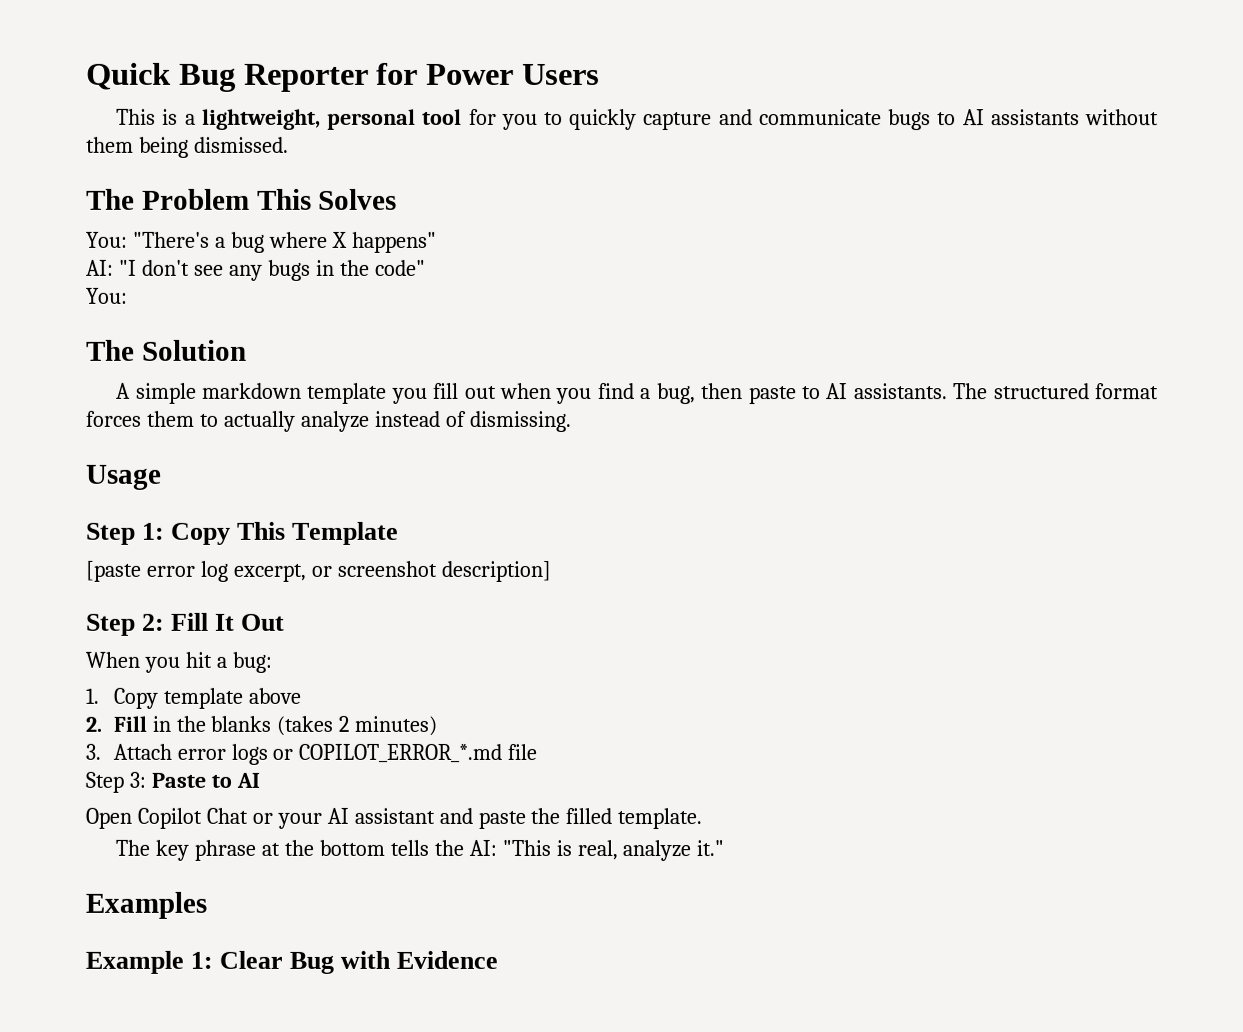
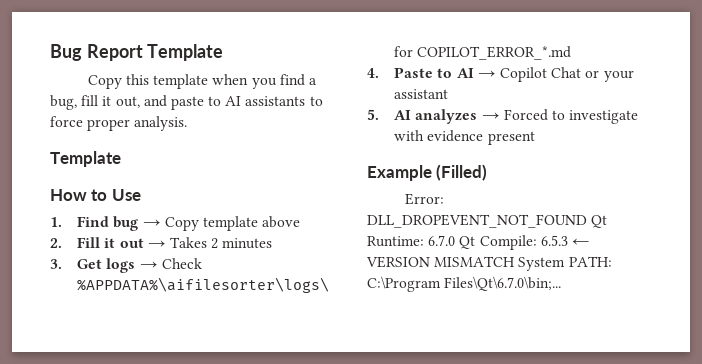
- Quick Bug Reporter for Power Users
- This is a lightweight, personal tool for you to quickly capture and communicate bugs to AI assistants without them being dismissed.
- The Problem This Solves
- You: "There's a bug where X happens"
- AI: "I don't see any bugs in the code"
- You:
- The Solution
- A simple markdown template you fill out when you find a bug, then paste to AI assistants. The structured format forces them to actually analyze instead of dismissing.
- Usage
- Step 1: Copy This Template
- [paste error log excerpt, or screenshot description]
- Step 2: Fill It Out
- When you hit a bug:
- 1. Copy template above
+ Bug Report Template
+ Copy this template when you find a bug, fill it out, and paste to AI assistants to force proper analysis.
+ Template
+ How to Use
+ 1. Find bug → Copy template above
- 2. Fill in the blanks (takes 2 minutes)
- 3. Attach error logs or COPILOT_ERROR_*.md file
- Step 3: Paste to AI
- Open Copilot Chat or your AI assistant and paste the filled template.
- The key phrase at the bottom tells the AI: "This is real, analyze it."
- Examples
- Example 1: Clear Bug with Evidence
+ 2. Fill it out → Takes 2 minutes
+ 3. Get logs → Check %APPDATA%\aifilesorter\logs\ for COPILOT_ERROR_*.md
+ 4. Paste to AI → Copilot Chat or your assistant
+ 5. AI analyzes → Forced to investigate with evidence present
+ Example (Filled)
+ Error: DLL_DROPEVENT_NOT_FOUND Qt Runtime: 6.7.0 Qt Compile: 6.5.3 ← VERSION MISMATCH System PATH: C:\Program Files\Qt\6.7.0\bin;...

